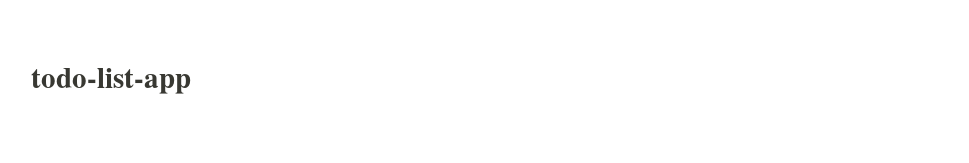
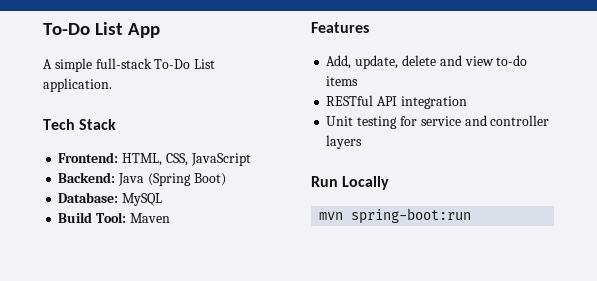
- todo-list-app
+ To-Do List App
+ A simple full-stack To-Do List application.
+ Tech Stack
+ Frontend: HTML, CSS, JavaScript
+ Backend: Java (Spring Boot)
+ Database: MySQL
+ Build Tool: Maven
+ Features
+ Add, update, delete and view to-do items
+ RESTful API integration
+ Unit testing for service and controller layers
+ Run Locally
+ mvn spring-boot:run

